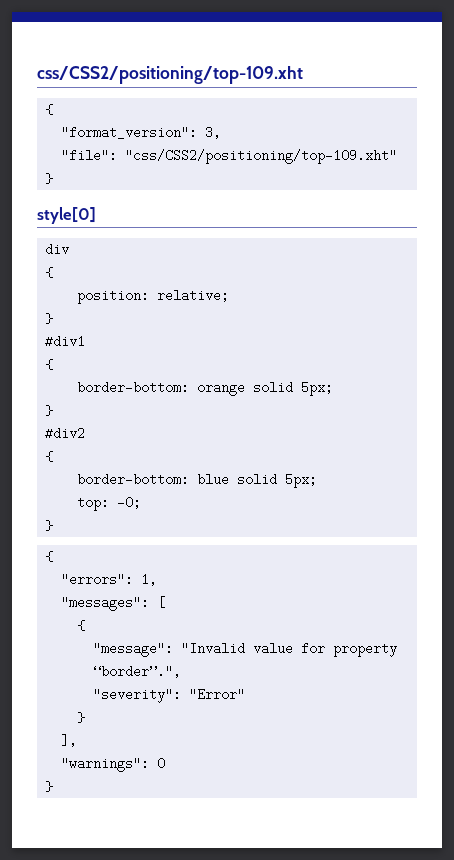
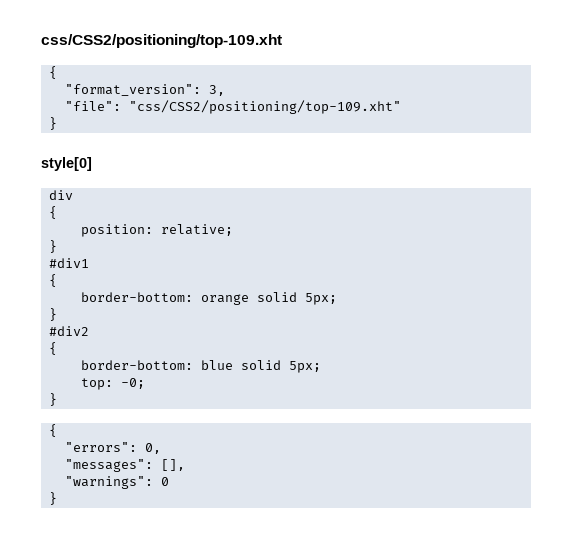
- "errors": 1,
+ "errors": 0,
- "messages": [
- {
- "message": "Invalid value for property “border”.",
- "severity": "Error"
- }
- ],
+ "messages": [],

